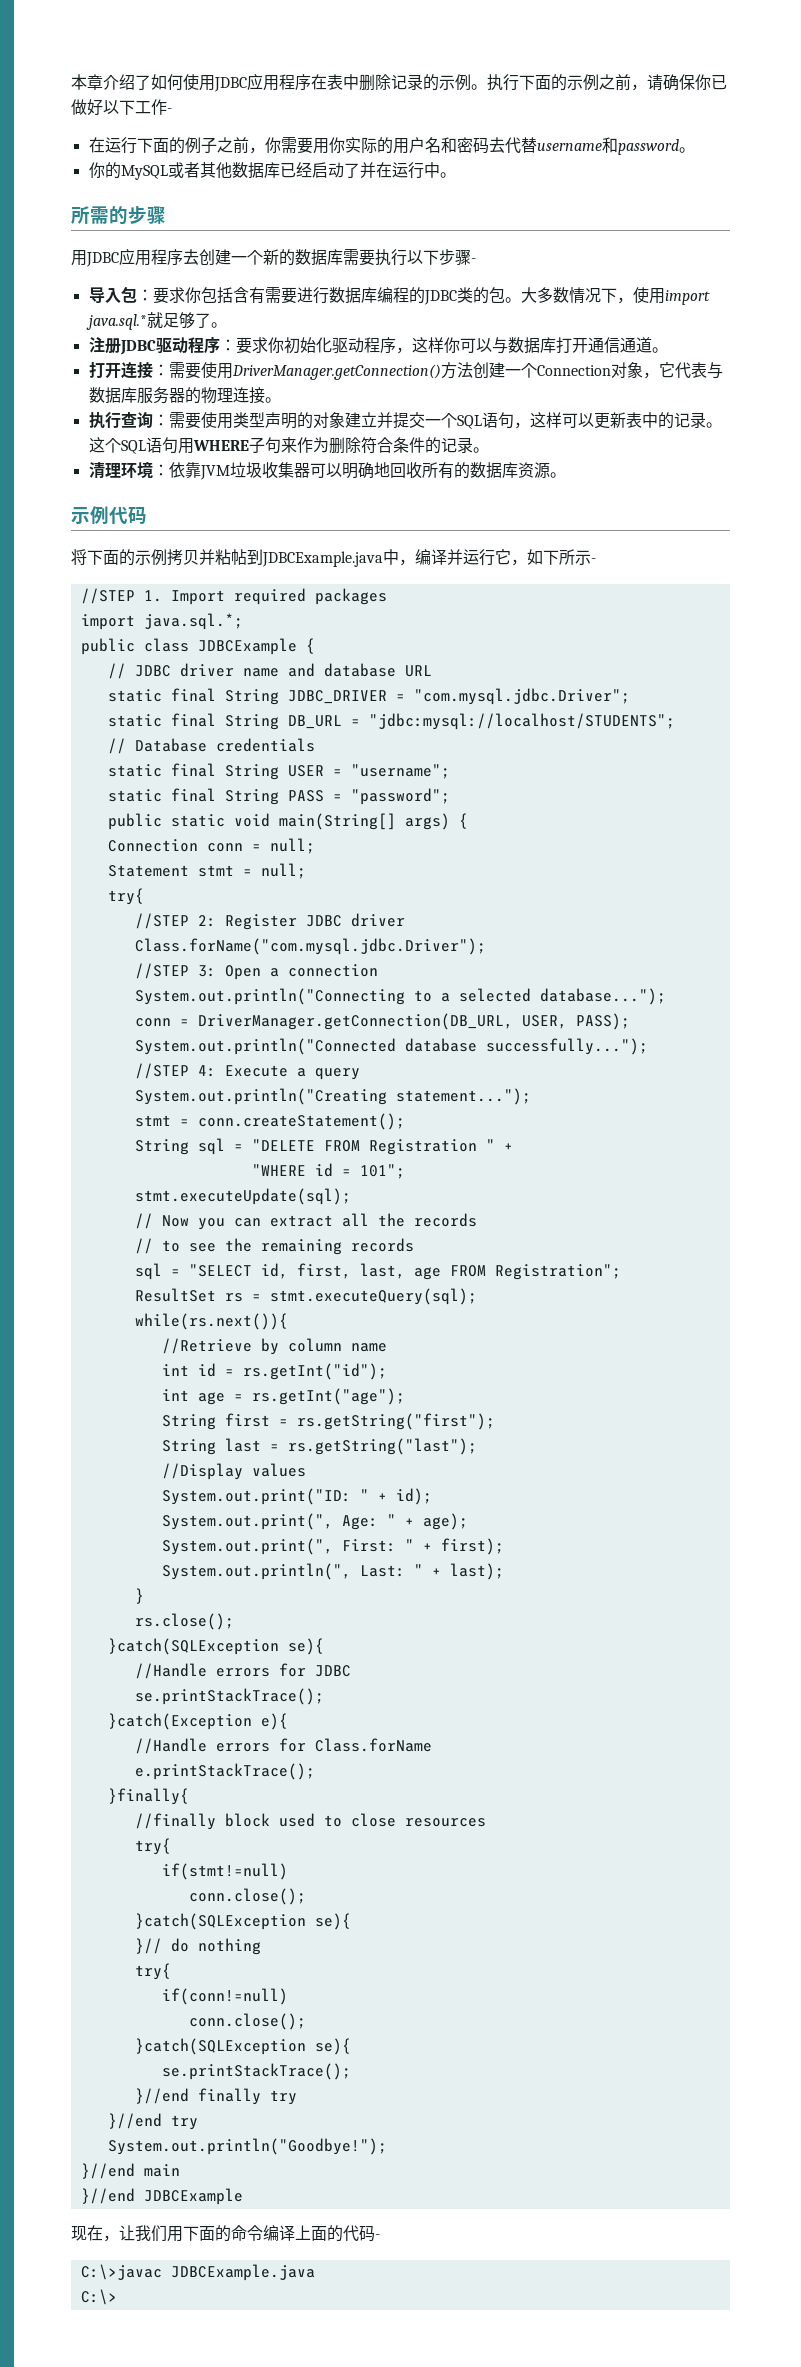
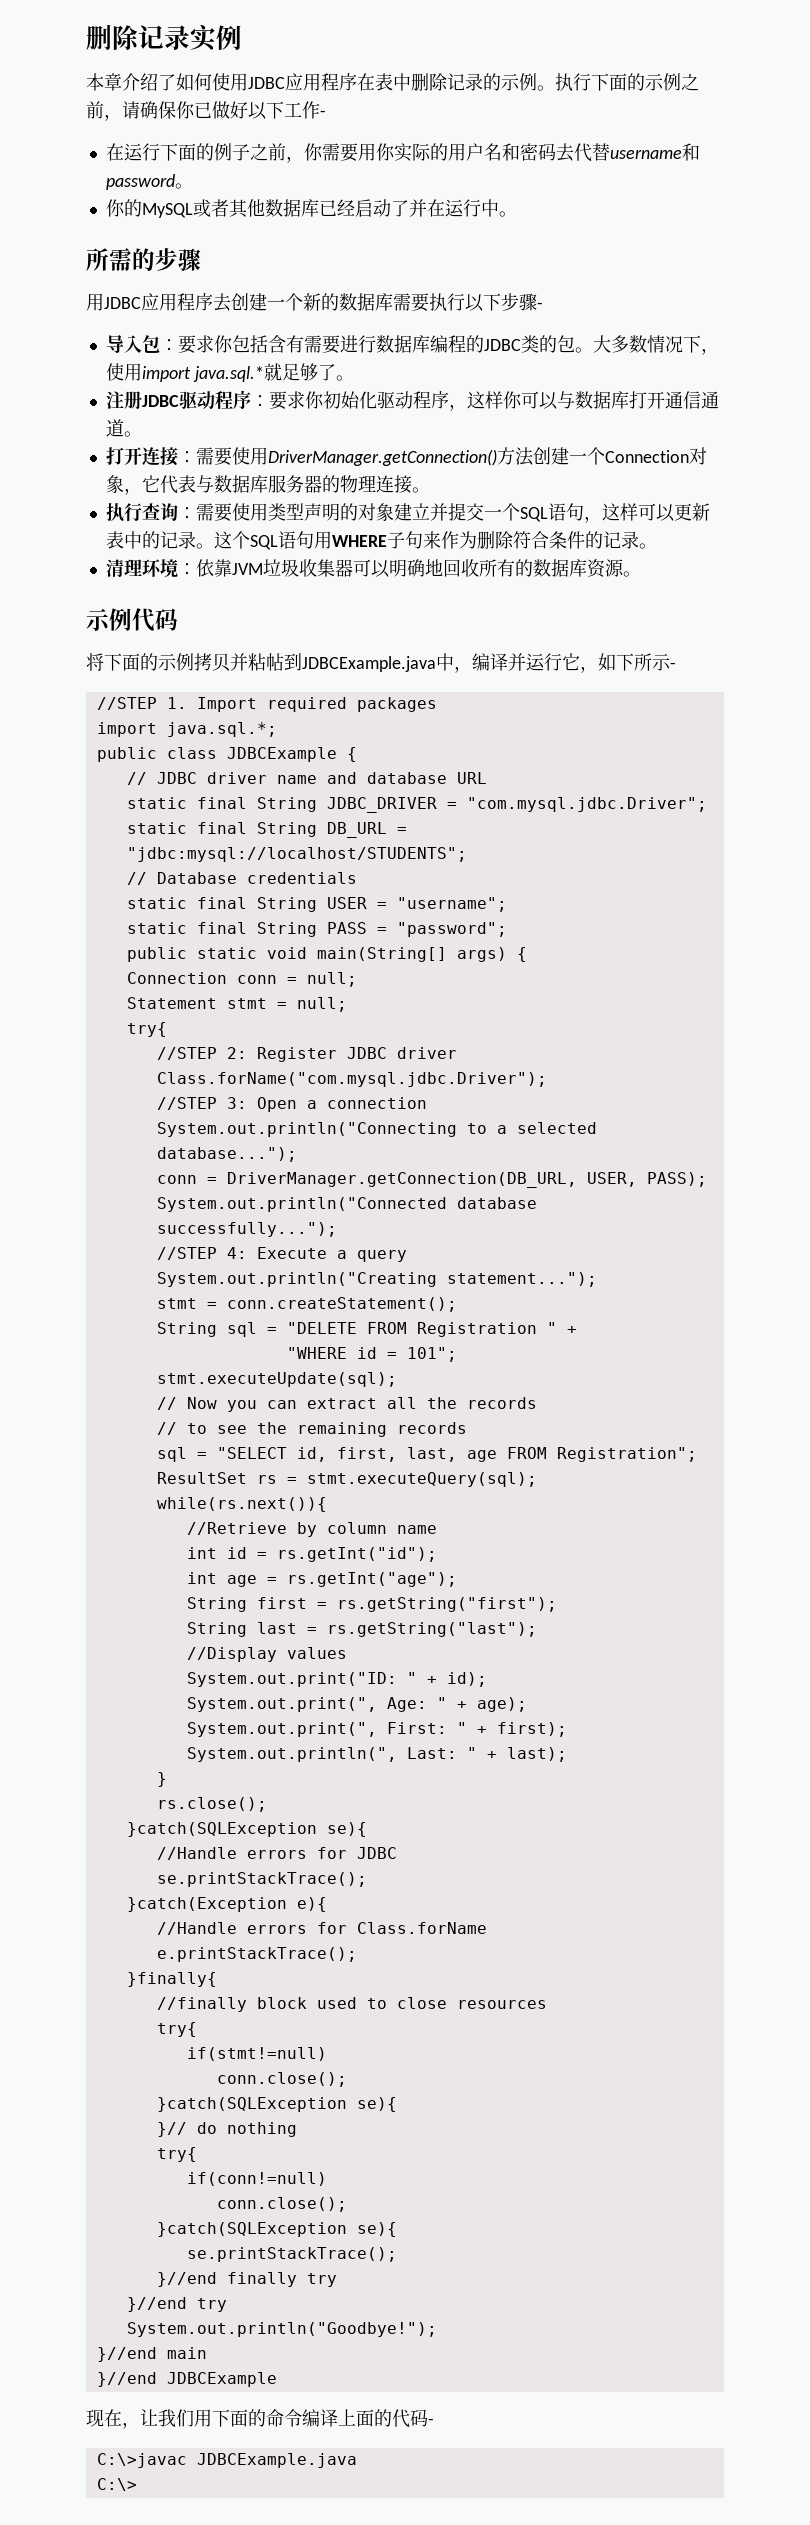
+ 删除记录实例

